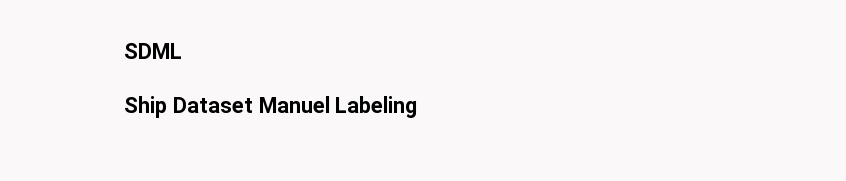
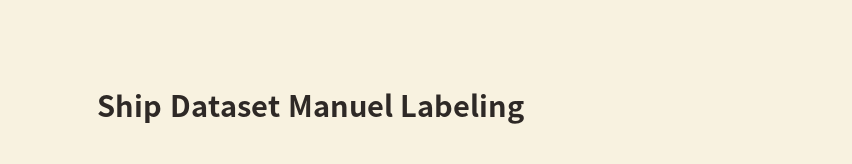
- SDML

